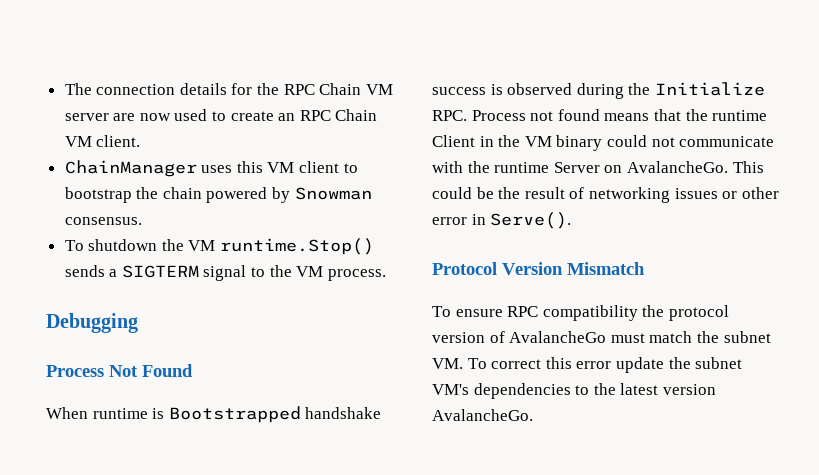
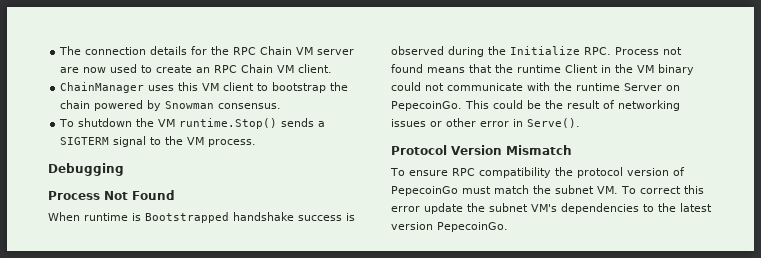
- When runtime is Bootstrapped handshake success is observed during the Initialize RPC. Process not found means that the runtime Client in the VM binary could not communicate with the runtime Server on AvalancheGo.
+ When runtime is Bootstrapped handshake success is observed during the Initialize RPC. Process not found means that the runtime Client in the VM binary could not communicate with the runtime Server on PepecoinGo.
- To ensure RPC compatibility the protocol version of AvalancheGo must match the subnet VM. To correct this error update the subnet VM's dependencies to the latest version AvalancheGo.
+ To ensure RPC compatibility the protocol version of PepecoinGo must match the subnet VM. To correct this error update the subnet VM's dependencies to the latest version PepecoinGo.

